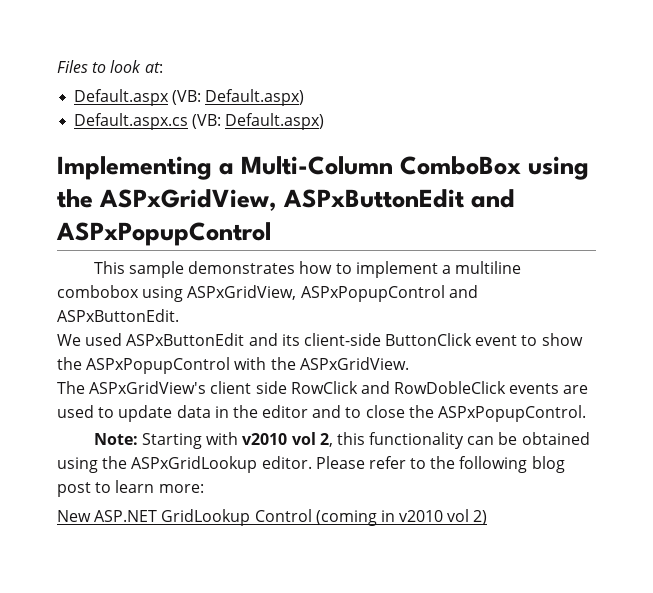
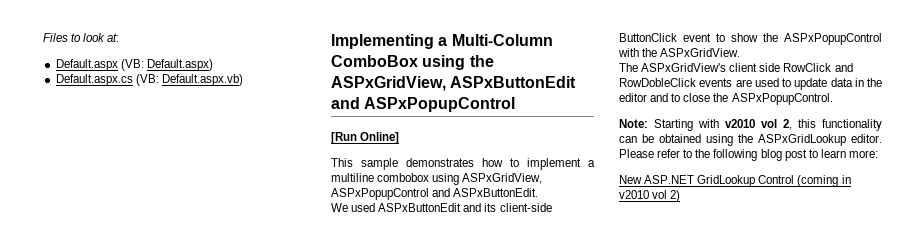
- Default.aspx.cs (VB: Default.aspx)
+ Default.aspx.cs (VB: Default.aspx.vb)
+ [Run Online]

